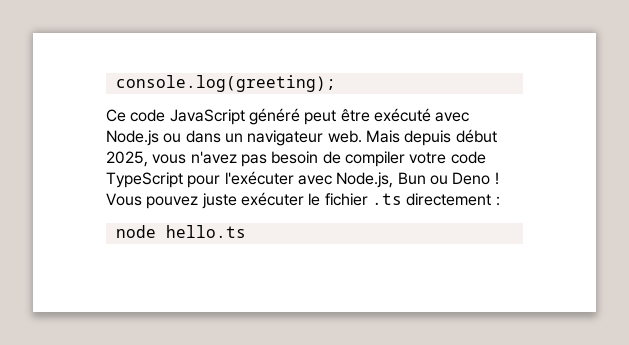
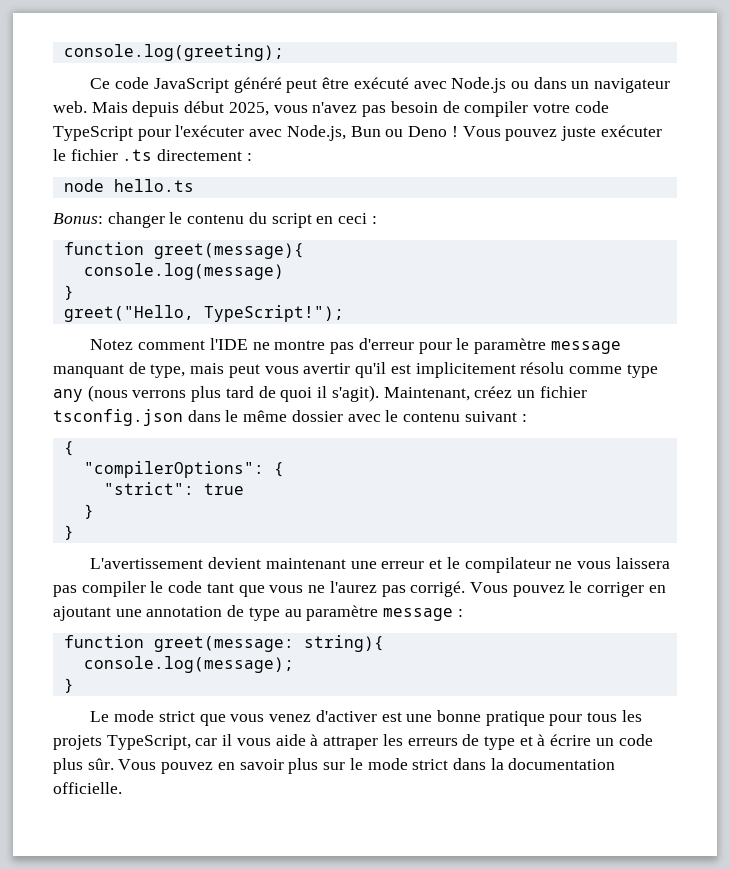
+ Bonus: changer le contenu du script en ceci :
+ function greet(message){
+ console.log(message)
+ }
+ greet("Hello, TypeScript!");
+ Notez comment l'IDE ne montre pas d'erreur pour le paramètre message manquant de type, mais peut vous avertir qu'il est implicitement résolu comme type any (nous verrons plus tard de quoi il s'agit). Maintenant, créez un fichier tsconfig.json dans le même dossier avec le contenu suivant :
+ {
+ "compilerOptions": {
+ "strict": true
+ }
+ }
+ L'avertissement devient maintenant une erreur et le compilateur ne vous laissera pas compiler le code tant que vous ne l'aurez pas corrigé. Vous pouvez le corriger en ajoutant une annotation de type au paramètre message :
+ function greet(message: string){
+ console.log(message);
+ }
+ Le mode strict que vous venez d'activer est une bonne pratique pour tous les projets TypeScript, car il vous aide à attraper les erreurs de type et à écrire un code plus sûr. Vous pouvez en savoir plus sur le mode strict dans la documentation officielle.

